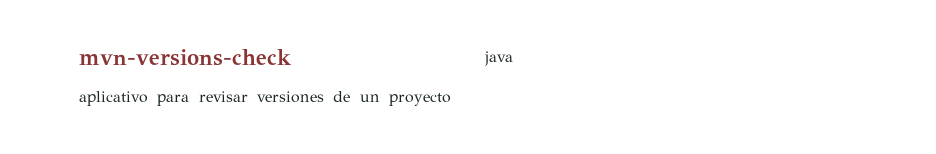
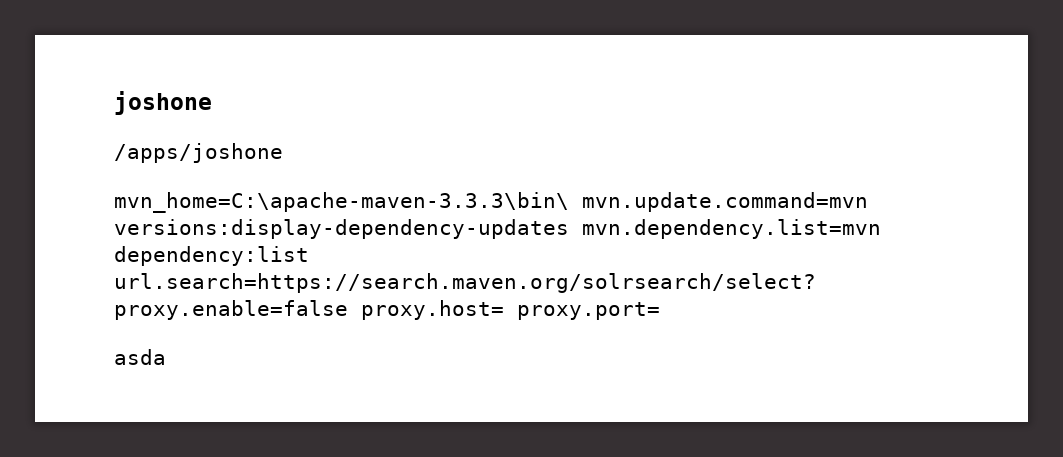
- mvn-versions-check
- aplicativo para revisar versiones de un proyecto java
+ joshone
+ /apps/joshone
+ mvn_home=C:\apache-maven-3.3.3\bin\ mvn.update.command=mvn versions:display-dependency-updates mvn.dependency.list=mvn dependency:list url.search=https://search.maven.org/solrsearch/select? proxy.enable=false proxy.host= proxy.port=
+ asda

